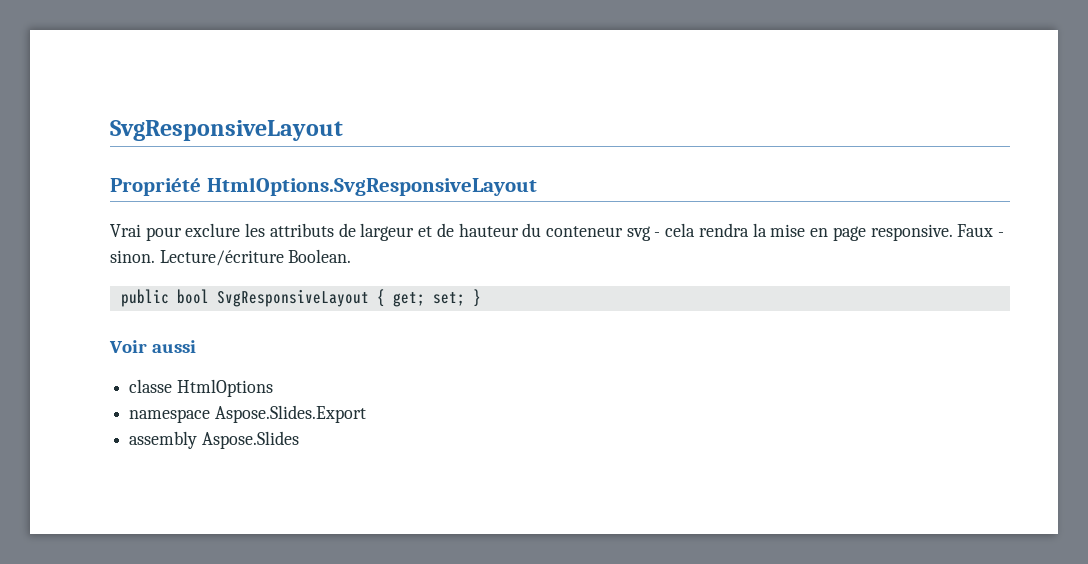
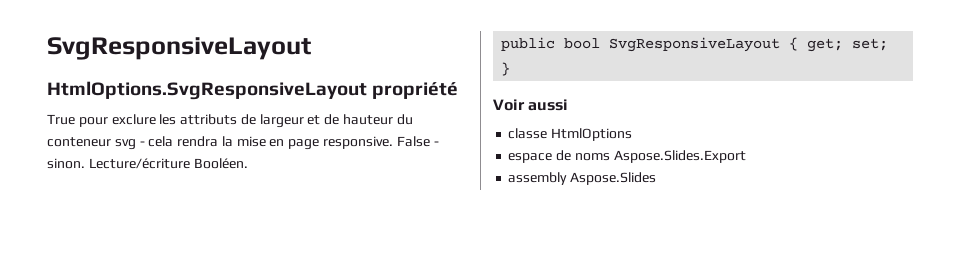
- Propriété HtmlOptions.SvgResponsiveLayout
- Vrai pour exclure les attributs de largeur et de hauteur du conteneur svg - cela rendra la mise en page responsive.
+ HtmlOptions.SvgResponsiveLayout propriété
+ True pour exclure les attributs de largeur et de hauteur du conteneur svg - cela rendra la mise en page responsive.
- Faux - sinon.
+ False - sinon.
- Lecture/écriture Boolean.
+ Lecture/écriture Booléen.
- namespace Aspose.Slides.Export
+ espace de noms Aspose.Slides.Export

